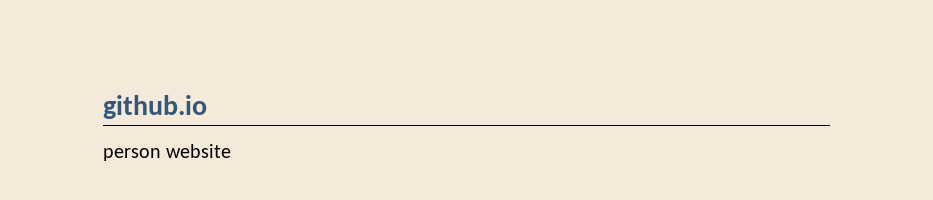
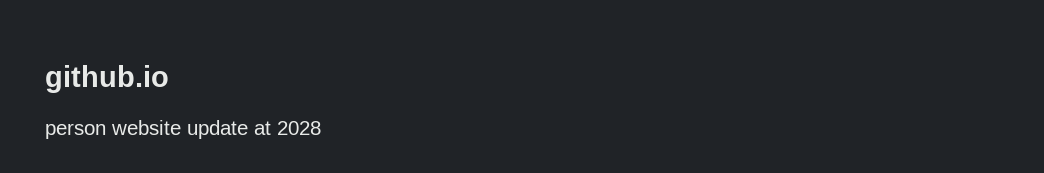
- person website
+ person website update at 2028

